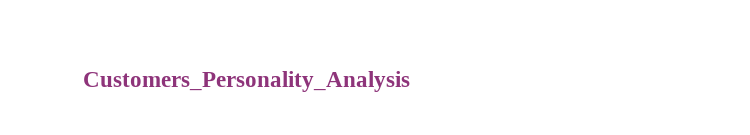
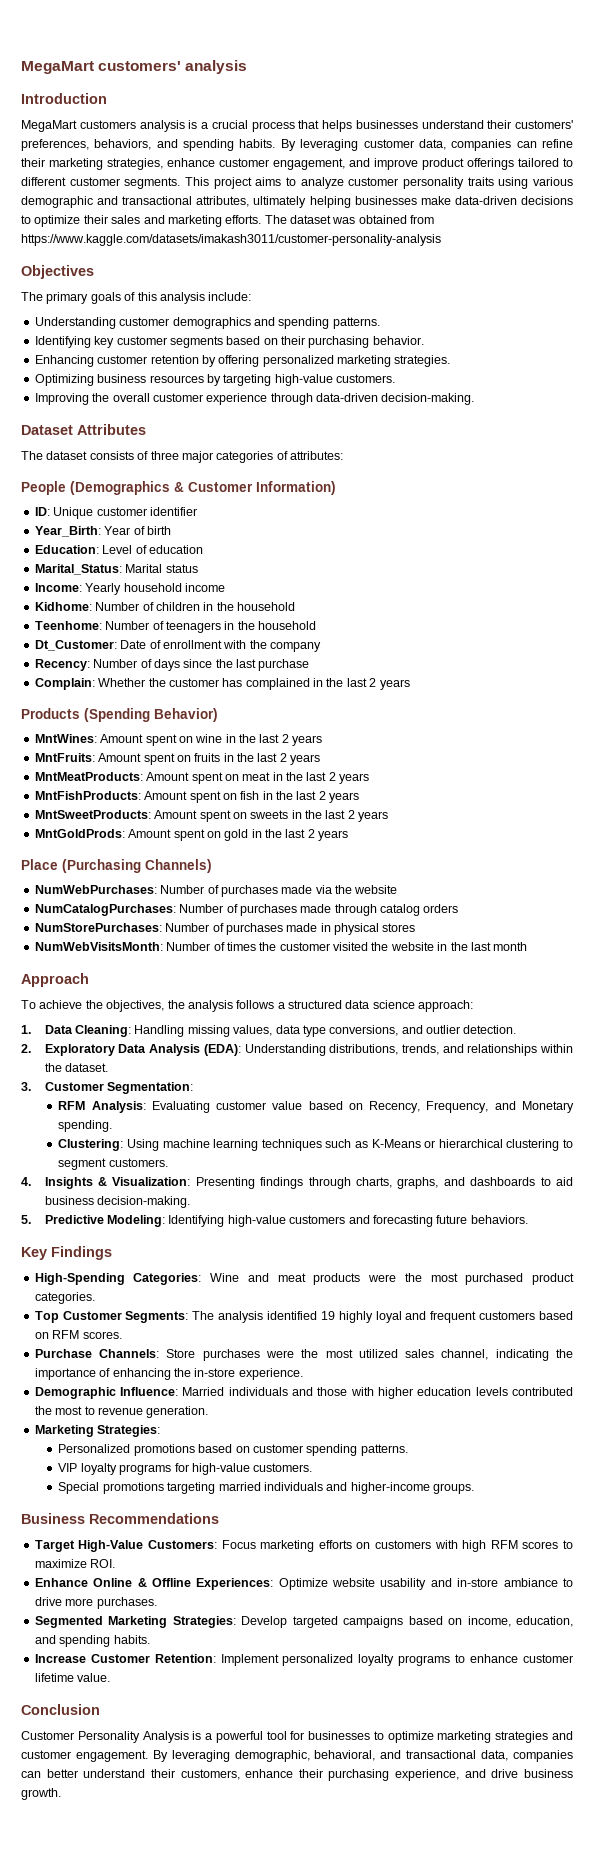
- Customers_Personality_Analysis
+ MegaMart customers' analysis
+ Introduction
+ MegaMart customers analysis is a crucial process that helps businesses understand their customers' preferences, behaviors, and spending habits. By leveraging customer data, companies can refine their marketing strategies, enhance customer engagement, and improve product offerings tailored to different customer segments. This project aims to analyze customer personality traits using various demographic and transactional attributes, ultimately helping businesses make data-driven decisions to optimize their sales and marketing efforts. The dataset was obtained from https://www.kaggle.com/datasets/imakash3011/customer-personality-analysis
+ Objectives
+ The primary goals of this analysis include:
+ Understanding customer demographics and spending patterns.
+ Identifying key customer segments based on their purchasing behavior.
+ Enhancing customer retention by offering personalized marketing strategies.
+ Optimizing business resources by targeting high-value customers.
+ Improving the overall customer experience through data-driven decision-making.
+ Dataset Attributes
+ The dataset consists of three major categories of attributes:
+ People (Demographics & Customer Information)
+ ID: Unique customer identifier
+ Year_Birth: Year of birth
+ Education: Level of education
+ Marital_Status: Marital status
+ Income: Yearly household income
+ Kidhome: Number of children in the household
+ Teenhome: Number of teenagers in the household
+ Dt_Customer: Date of enrollment with the company
+ Recency: Number of days since the last purchase
+ Complain: Whether the customer has complained in the last 2 years
+ Products (Spending Behavior)
+ MntWines: Amount spent on wine in the last 2 years
+ MntFruits: Amount spent on fruits in the last 2 years
+ MntMeatProducts: Amount spent on meat in the last 2 years
+ MntFishProducts: Amount spent on fish in the last 2 years
+ MntSweetProducts: Amount spent on sweets in the last 2 years
+ MntGoldProds: Amount spent on gold in the last 2 years
+ Place (Purchasing Channels)
+ NumWebPurchases: Number of purchases made via the website
+ NumCatalogPurchases: Number of purchases made through catalog orders
+ NumStorePurchases: Number of purchases made in physical stores
+ NumWebVisitsMonth: Number of times the customer visited the website in the last month
+ Approach
+ To achieve the objectives, the analysis follows a structured data science approach:
+ 1. Data Cleaning: Handling missing values, data type conversions, and outlier detection.
+ 2. Exploratory Data Analysis (EDA): Understanding distributions, trends, and relationships within the dataset.
+ 3. Customer Segmentation:
+ RFM Analysis: Evaluating customer value based on Recency, Frequency, and Monetary spending.
+ Clustering: Using machine learning techniques such as K-Means or hierarchical clustering to segment customers.
+ 4. Insights & Visualization: Presenting findings through charts, graphs, and dashboards to aid business decision-making.
+ 5. Predictive Modeling: Identifying high-value customers and forecasting future behaviors.
+ Key Findings
+ High-Spending Categories: Wine and meat products were the most purchased product categories.
+ Top Customer Segments: The analysis identified 19 highly loyal and frequent customers based on RFM scores.
+ Purchase Channels: Store purchases were the most utilized sales channel, indicating the importance of enhancing the in-store experience.
+ Demographic Influence: Married individuals and those with higher education levels contributed the most to revenue generation.
+ Marketing Strategies:
+ Personalized promotions based on customer spending patterns.
+ VIP loyalty programs for high-value customers.
+ Special promotions targeting married individuals and higher-income groups.
+ Business Recommendations
+ Target High-Value Customers: Focus marketing efforts on customers with high RFM scores to maximize ROI.
+ Enhance Online & Offline Experiences: Optimize website usability and in-store ambiance to drive more purchases.
+ Segmented Marketing Strategies: Develop targeted campaigns based on income, education, and spending habits.
+ Increase Customer Retention: Implement personalized loyalty programs to enhance customer lifetime value.
+ Conclusion
+ Customer Personality Analysis is a powerful tool for businesses to optimize marketing strategies and customer engagement. By leveraging demographic, behavioral, and transactional data, companies can better understand their customers, enhance their purchasing experience, and drive business growth.

